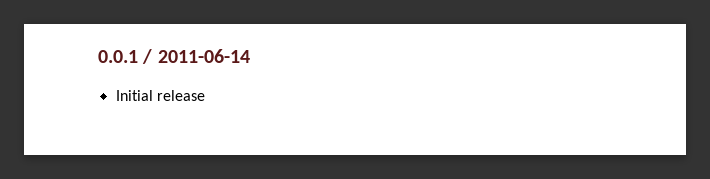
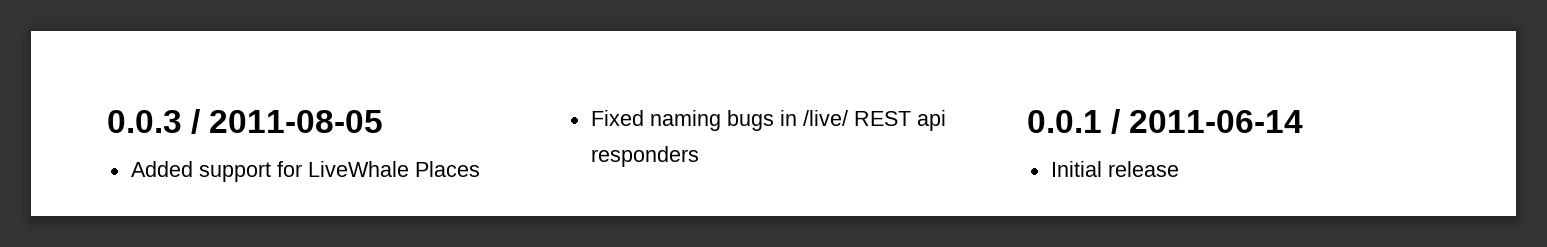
+ 0.0.3 / 2011-08-05
+ Added support for LiveWhale Places
+ Fixed naming bugs in /live/ REST api responders

